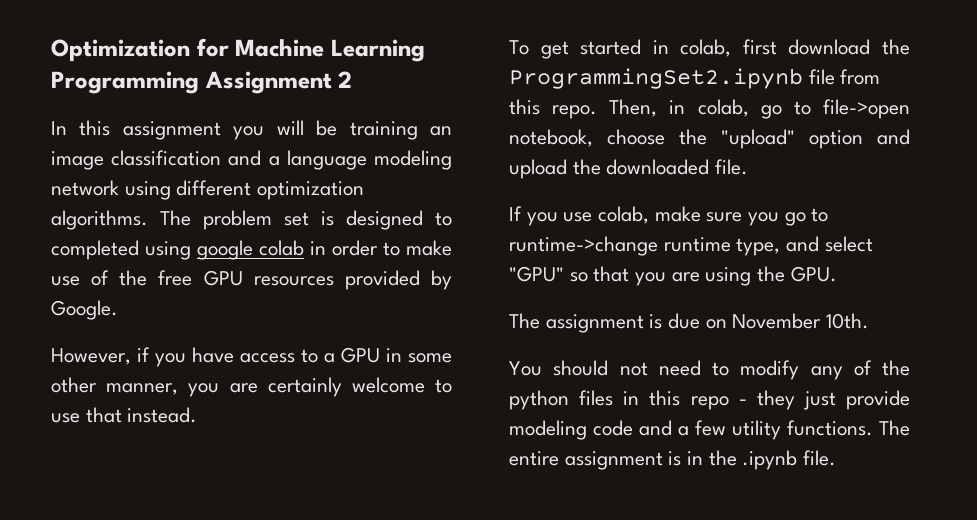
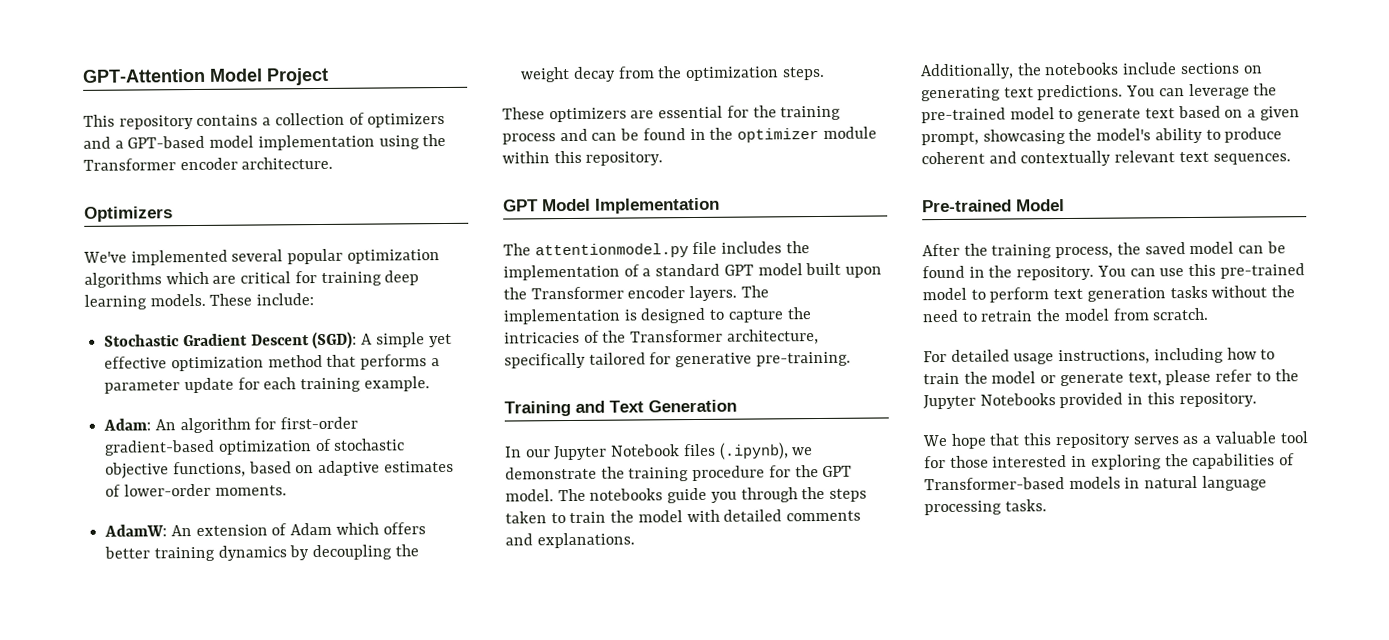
- Optimization for Machine Learning Programming Assignment 2
- In this assignment you will be training an image classification and a language modeling network using different optimization algorithms. The problem set is designed to completed using google colab in order to make use of the free GPU resources provided by Google.
- However, if you have access to a GPU in some other manner, you are certainly welcome to use that instead.
- To get started in colab, first download the ProgrammingSet2.ipynb file from this repo. Then, in colab, go to file->open notebook, choose the "upload" option and upload the downloaded file.
- If you use colab, make sure you go to runtime->change runtime type, and select "GPU" so that you are using the GPU.
- The assignment is due on November 10th.
- You should not need to modify any of the python files in this repo - they just provide modeling code and a few utility functions. The entire assignment is in the .ipynb file.
+ GPT-Attention Model Project
+ This repository contains a collection of optimizers and a GPT-based model implementation using the Transformer encoder architecture.
+ Optimizers
+ We've implemented several popular optimization algorithms which are critical for training deep learning models. These include:
+ Stochastic Gradient Descent (SGD): A simple yet effective optimization method that performs a parameter update for each training example.
+ Adam: An algorithm for first-order gradient-based optimization of stochastic objective functions, based on adaptive estimates of lower-order moments.
+ AdamW: An extension of Adam which offers better training dynamics by decoupling the weight decay from the optimization steps.
+ These optimizers are essential for the training process and can be found in the optimizer module within this repository.
+ GPT Model Implementation
+ The attentionmodel.py file includes the implementation of a standard GPT model built upon the Transformer encoder layers. The implementation is designed to capture the intricacies of the Transformer architecture, specifically tailored for generative pre-training.
+ Training and Text Generation
+ In our Jupyter Notebook files (.ipynb), we demonstrate the training procedure for the GPT model. The notebooks guide you through the steps taken to train the model with detailed comments and explanations.
+ Additionally, the notebooks include sections on generating text predictions. You can leverage the pre-trained model to generate text based on a given prompt, showcasing the model's ability to produce coherent and contextually relevant text sequences.
+ Pre-trained Model
+ After the training process, the saved model can be found in the repository. You can use this pre-trained model to perform text generation tasks without the need to retrain the model from scratch.
+ For detailed usage instructions, including how to train the model or generate text, please refer to the Jupyter Notebooks provided in this repository.
+ We hope that this repository serves as a valuable tool for those interested in exploring the capabilities of Transformer-based models in natural language processing tasks.

